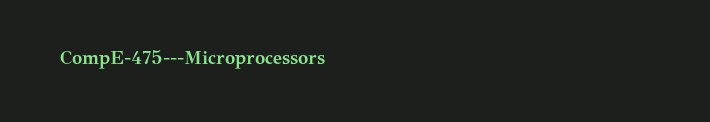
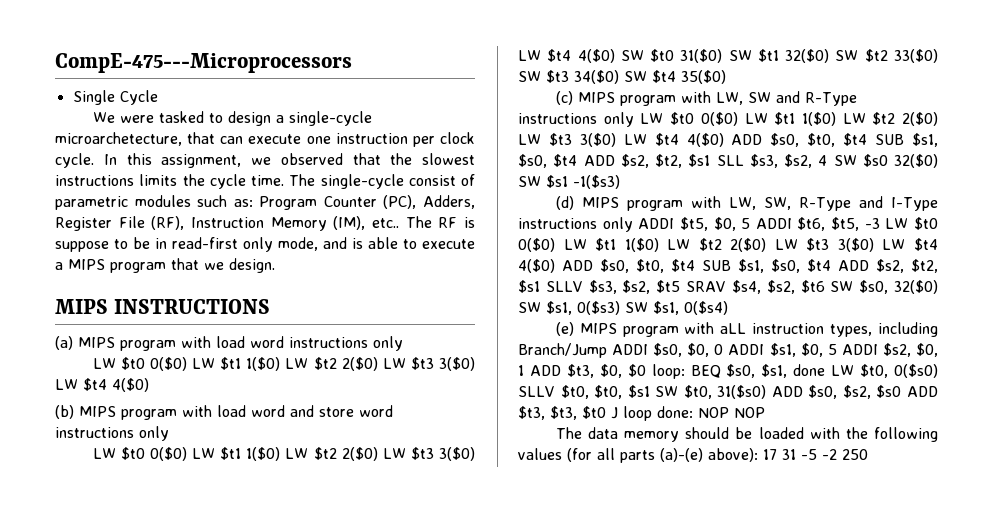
+ Single Cycle
+ We were tasked to design a single-cycle microarchetecture, that can execute one instruction per clock cycle. In this assignment, we observed that the slowest instructions limits the cycle time. The single-cycle consist of parametric modules such as: Program Counter (PC), Adders, Register File (RF), Instruction Memory (IM), etc.. The RF is suppose to be in read-first only mode, and is able to execute a MIPS program that we design.
+ MIPS INSTRUCTIONS
+ (a) MIPS program with load word instructions only
+ LW $t0 0($0) LW $t1 1($0) LW $t2 2($0) LW $t3 3($0) LW $t4 4($0)
+ (b) MIPS program with load word and store word instructions only
+ LW $t0 0($0) LW $t1 1($0) LW $t2 2($0) LW $t3 3($0) LW $t4 4($0) SW $t0 31($0) SW $t1 32($0) SW $t2 33($0) SW $t3 34($0) SW $t4 35($0)
+ (c) MIPS program with LW, SW and R-Type instructions only LW $t0 0($0) LW $t1 1($0) LW $t2 2($0) LW $t3 3($0) LW $t4 4($0) ADD $s0, $t0, $t4 SUB $s1, $s0, $t4 ADD $s2, $t2, $s1 SLL $s3, $s2, 4 SW $s0 32($0) SW $s1 -1($s3)
+ (d) MIPS program with LW, SW, R-Type and I-Type instructions only ADDI $t5, $0, 5 ADDI $t6, $t5, -3 LW $t0 0($0) LW $t1 1($0) LW $t2 2($0) LW $t3 3($0) LW $t4 4($0) ADD $s0, $t0, $t4 SUB $s1, $s0, $t4 ADD $s2, $t2, $s1 SLLV $s3, $s2, $t5 SRAV $s4, $s2, $t6 SW $s0, 32($0) SW $s1, 0($s3) SW $s1, 0($s4)
+ (e) MIPS program with aLL instruction types, including Branch/Jump ADDI $s0, $0, 0 ADDI $s1, $0, 5 ADDI $s2, $0, 1 ADD $t3, $0, $0 loop: BEQ $s0, $s1, done LW $t0, 0($s0) SLLV $t0, $t0, $s1 SW $t0, 31($s0) ADD $s0, $s2, $s0 ADD $t3, $t3, $t0 J loop done: NOP NOP
+ The data memory should be loaded with the following values (for all parts (a)-(e) above): 17 31 -5 -2 250

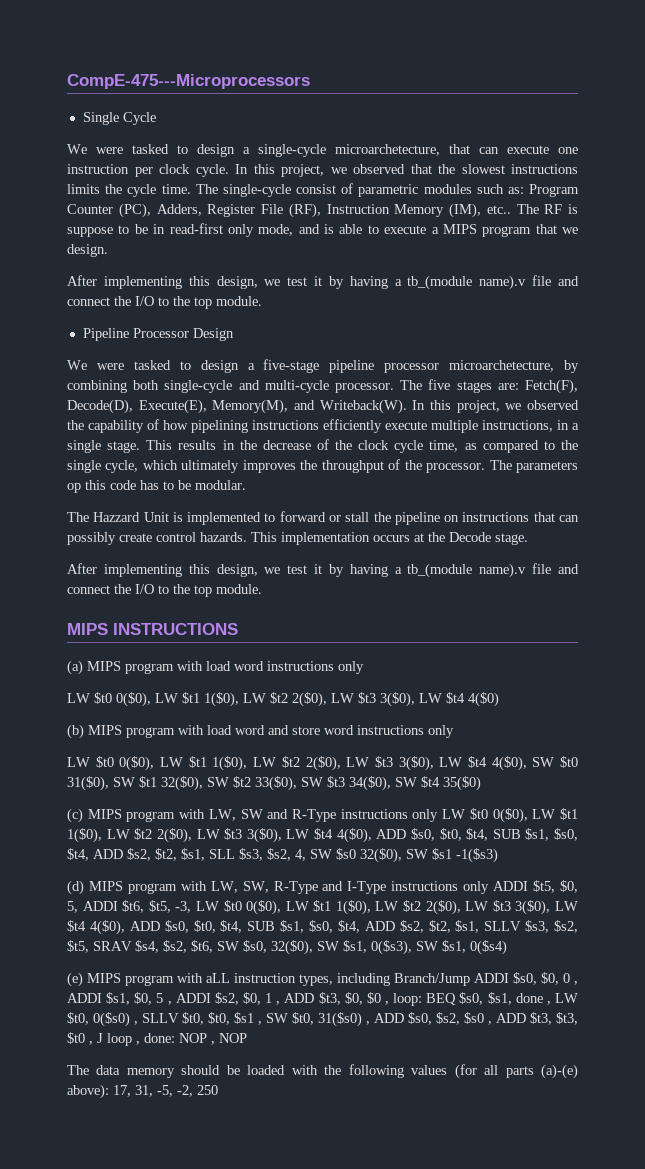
- In this assignment, we observed that the slowest instructions limits the cycle time.
+ In this project, we observed that the slowest instructions limits the cycle time.
  The RF is suppose to be in read-first only mode, and is able to execute a MIPS program that we design.
+ After implementing this design, we test it by having a tb_(module name).v file and connect the I/O to the top module.
+ Pipeline Processor Design
+ We were tasked to design a five-stage pipeline processor microarchetecture, by combining both single-cycle and multi-cycle processor. The five stages are: Fetch(F), Decode(D), Execute(E), Memory(M), and Writeback(W). In this project, we observed the capability of how pipelining instructions efficiently execute multiple instructions, in a single stage. This results in the decrease of the clock cycle time, as compared to the single cycle, which ultimately improves the throughput of the processor. The parameters op this code has to be modular.
+ The Hazzard Unit is implemented to forward or stall the pipeline on instructions that can possibly create control hazards. This implementation occurs at the Decode stage.
+ After implementing this design, we test it by having a tb_(module name).v file and connect the I/O to the top module.
  (a) MIPS program with load word instructions only
- LW $t0 0($0) LW $t1 1($0) LW $t2 2($0) LW $t3 3($0) LW $t4 4($0)
+ LW $t0 0($0), LW $t1 1($0), LW $t2 2($0), LW $t3 3($0), LW $t4 4($0)
- LW $t0 0($0) LW $t1 1($0) LW $t2 2($0) LW $t3 3($0) LW $t4 4($0) SW $t0 31($0) SW $t1 32($0) SW $t2 33($0) SW $t3 34($0) SW $t4 35($0)
+ LW $t0 0($0), LW $t1 1($0), LW $t2 2($0), LW $t3 3($0), LW $t4 4($0), SW $t0 31($0), SW $t1 32($0), SW $t2 33($0), SW $t3 34($0), SW $t4 35($0)
- (c) MIPS program with LW, SW and R-Type instructions only LW $t0 0($0) LW $t1 1($0) LW $t2 2($0) LW $t3 3($0) LW $t4 4($0) ADD $s0, $t0, $t4 SUB $s1, $s0, $t4 ADD $s2, $t2, $s1 SLL $s3, $s2, 4 SW $s0 32($0) SW $s1 -1($s3)
+ (c) MIPS program with LW, SW and R-Type instructions only LW $t0 0($0), LW $t1 1($0), LW $t2 2($0), LW $t3 3($0), LW $t4 4($0), ADD $s0, $t0, $t4, SUB $s1, $s0, $t4, ADD $s2, $t2, $s1, SLL $s3, $s2, 4, SW $s0 32($0), SW $s1 -1($s3)
- (d) MIPS program with LW, SW, R-Type and I-Type instructions only ADDI $t5, $0, 5 ADDI $t6, $t5, -3 LW $t0 0($0) LW $t1 1($0) LW $t2 2($0) LW $t3 3($0) LW $t4 4($0) ADD $s0, $t0, $t4 SUB $s1, $s0, $t4 ADD $s2, $t2, $s1 SLLV $s3, $s2, $t5 SRAV $s4, $s2, $t6 SW $s0, 32($0) SW $s1, 0($s3) SW $s1, 0($s4)
+ (d) MIPS program with LW, SW, R-Type and I-Type instructions only ADDI $t5, $0, 5, ADDI $t6, $t5, -3, LW $t0 0($0), LW $t1 1($0), LW $t2 2($0), LW $t3 3($0), LW $t4 4($0), ADD $s0, $t0, $t4, SUB $s1, $s0, $t4, ADD $s2, $t2, $s1, SLLV $s3, $s2, $t5, SRAV $s4, $s2, $t6, SW $s0, 32($0), SW $s1, 0($s3), SW $s1, 0($s4)
- (e) MIPS program with aLL instruction types, including Branch/Jump ADDI $s0, $0, 0 ADDI $s1, $0, 5 ADDI $s2, $0, 1 ADD $t3, $0, $0 loop: BEQ $s0, $s1, done LW $t0, 0($s0) SLLV $t0, $t0, $s1 SW $t0, 31($s0) ADD $s0, $s2, $s0 ADD $t3, $t3, $t0 J loop done: NOP NOP
+ (e) MIPS program with aLL instruction types, including Branch/Jump ADDI $s0, $0, 0 , ADDI $s1, $0, 5 , ADDI $s2, $0, 1 , ADD $t3, $0, $0 , loop: BEQ $s0, $s1, done , LW $t0, 0($s0) , SLLV $t0, $t0, $s1 , SW $t0, 31($s0) , ADD $s0, $s2, $s0 , ADD $t3, $t3, $t0 , J loop , done: NOP , NOP
- The data memory should be loaded with the following values (for all parts (a)-(e) above): 17 31 -5 -2 250
+ The data memory should be loaded with the following values (for all parts (a)-(e) above): 17, 31, -5, -2, 250

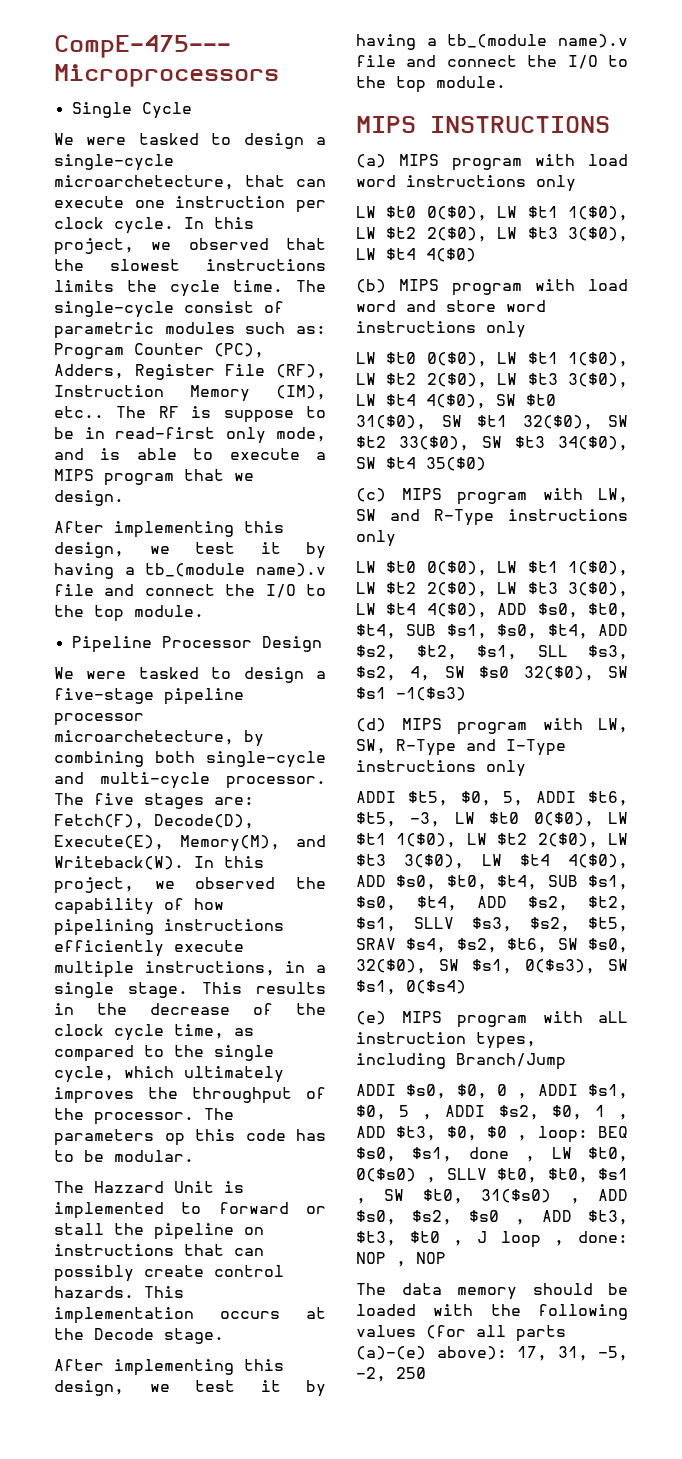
- (c) MIPS program with LW, SW and R-Type instructions only LW $t0 0($0), LW $t1 1($0), LW $t2 2($0), LW $t3 3($0), LW $t4 4($0), ADD $s0, $t0, $t4, SUB $s1, $s0, $t4, ADD $s2, $t2, $s1, SLL $s3, $s2, 4, SW $s0 32($0), SW $s1 -1($s3)
+ (c) MIPS program with LW, SW and R-Type instructions only
+ LW $t0 0($0), LW $t1 1($0), LW $t2 2($0), LW $t3 3($0), LW $t4 4($0), ADD $s0, $t0, $t4, SUB $s1, $s0, $t4, ADD $s2, $t2, $s1, SLL $s3, $s2, 4, SW $s0 32($0), SW $s1 -1($s3)
- (d) MIPS program with LW, SW, R-Type and I-Type instructions only ADDI $t5, $0, 5, ADDI $t6, $t5, -3, LW $t0 0($0), LW $t1 1($0), LW $t2 2($0), LW $t3 3($0), LW $t4 4($0), ADD $s0, $t0, $t4, SUB $s1, $s0, $t4, ADD $s2, $t2, $s1, SLLV $s3, $s2, $t5, SRAV $s4, $s2, $t6, SW $s0, 32($0), SW $s1, 0($s3), SW $s1, 0($s4)
+ (d) MIPS program with LW, SW, R-Type and I-Type instructions only
+ ADDI $t5, $0, 5, ADDI $t6, $t5, -3, LW $t0 0($0), LW $t1 1($0), LW $t2 2($0), LW $t3 3($0), LW $t4 4($0), ADD $s0, $t0, $t4, SUB $s1, $s0, $t4, ADD $s2, $t2, $s1, SLLV $s3, $s2, $t5, SRAV $s4, $s2, $t6, SW $s0, 32($0), SW $s1, 0($s3), SW $s1, 0($s4)
- (e) MIPS program with aLL instruction types, including Branch/Jump ADDI $s0, $0, 0 , ADDI $s1, $0, 5 , ADDI $s2, $0, 1 , ADD $t3, $0, $0 , loop:
+ (e) MIPS program with aLL instruction types, including Branch/Jump
+ ADDI $s0, $0, 0 , ADDI $s1, $0, 5 , ADDI $s2, $0, 1 , ADD $t3, $0, $0 , loop:

